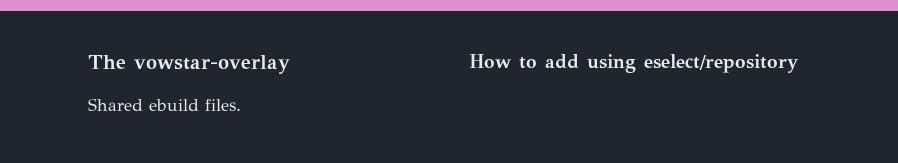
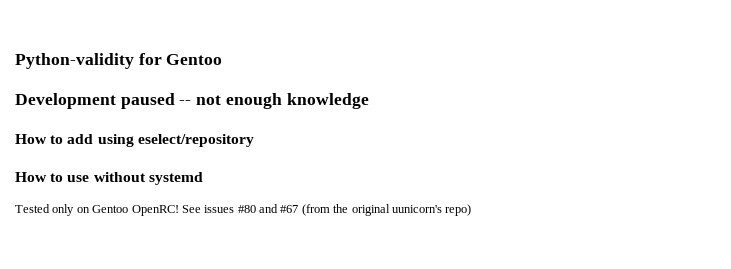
- The vowstar-overlay
- Shared ebuild files.
+ Python-validity for Gentoo
+ Development paused -- not enough knowledge
+ How to use without systemd
+ Tested only on Gentoo OpenRC! See issues #80 and #67 (from the original uunicorn's repo)

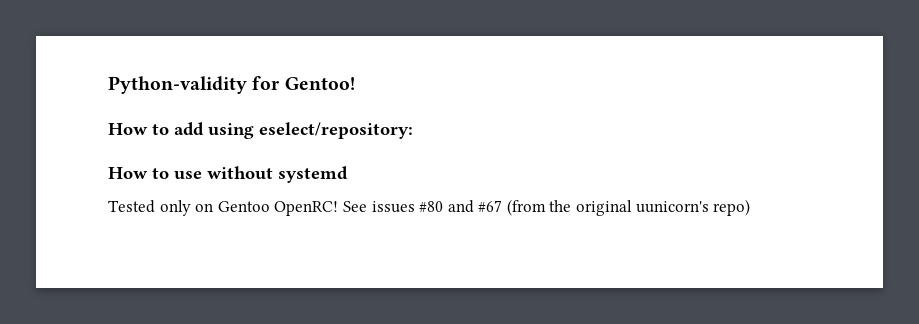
- Python-validity for Gentoo
- Development paused -- not enough knowledge
+ Python-validity for Gentoo!
- How to add using eselect/repository
+ How to add using eselect/repository:

